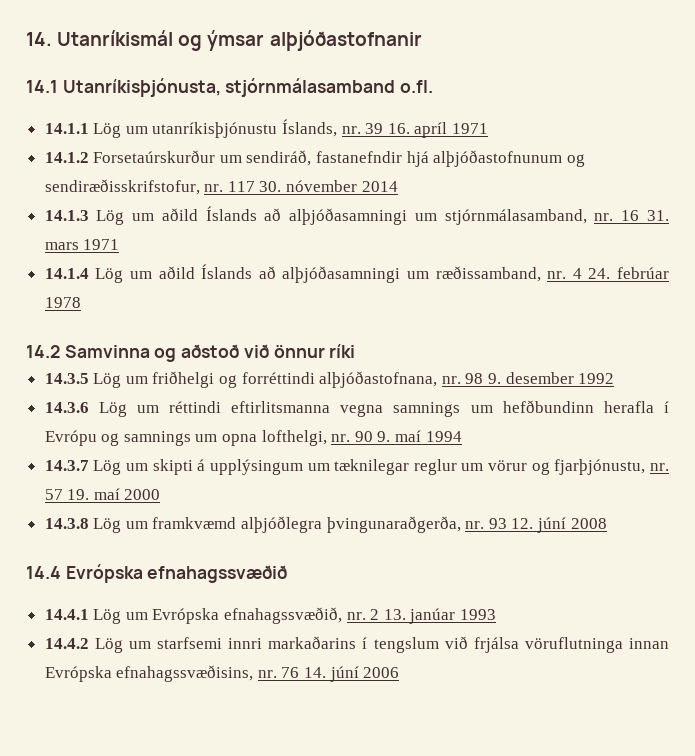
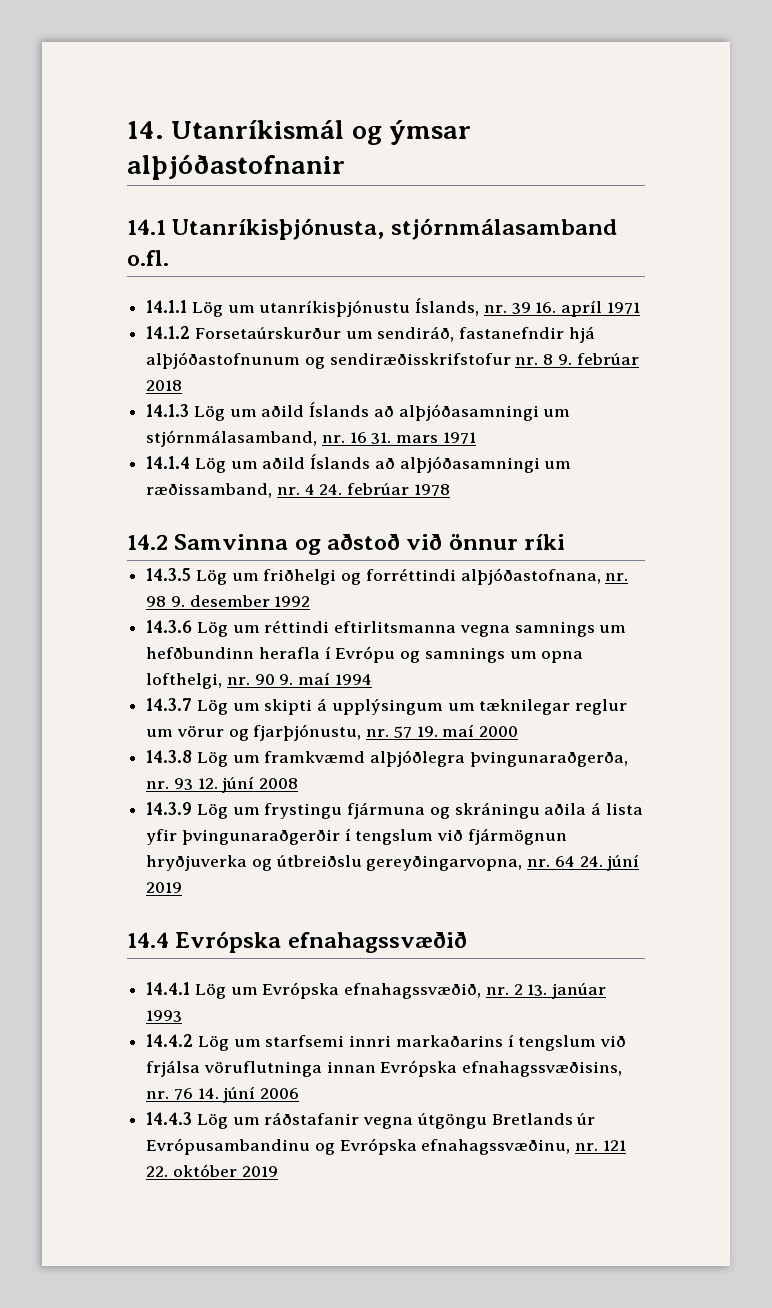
- 14.1.2 Forsetaúrskurður um sendiráð, fastanefndir hjá alþjóðastofnunum og sendiræðisskrifstofur, nr. 117 30. nóvember 2014
+ 14.1.2 Forsetaúrskurður um sendiráð, fastanefndir hjá alþjóðastofnunum og sendiræðisskrifstofur nr. 8 9. febrúar 2018
+ 14.3.9 Lög um frystingu fjármuna og skráningu aðila á lista yfir þvingunaraðgerðir í tengslum við fjármögnun hryðjuverka og útbreiðslu gereyðingarvopna, nr. 64 24. júní 2019
+ 14.4.3 Lög um ráðstafanir vegna útgöngu Bretlands úr Evrópusambandinu og Evrópska efnahagssvæðinu, nr. 121 22. október 2019

